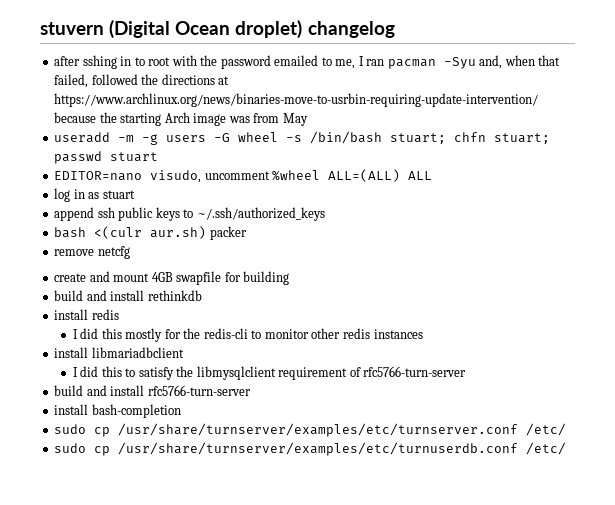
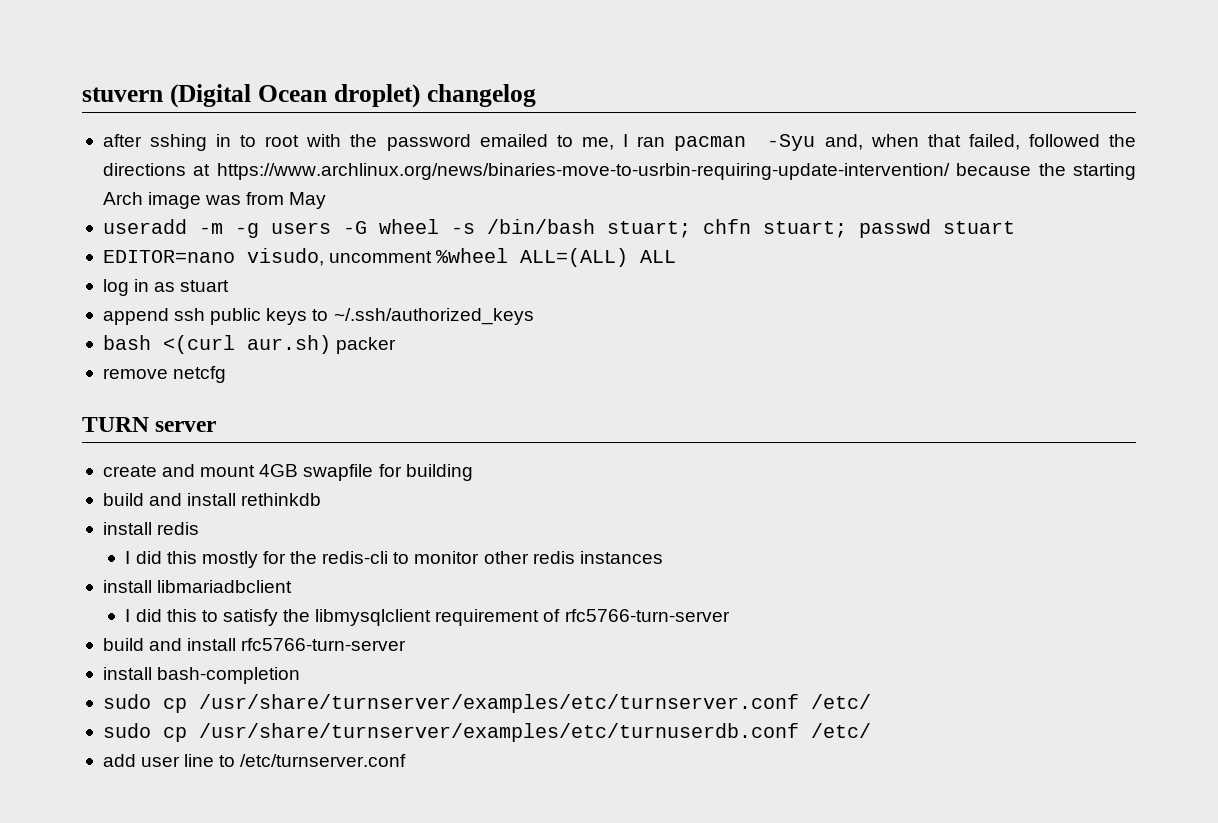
- bash <(culr aur.sh) packer
+ bash <(curl aur.sh) packer
+ TURN server
+ add user line to /etc/turnserver.conf

